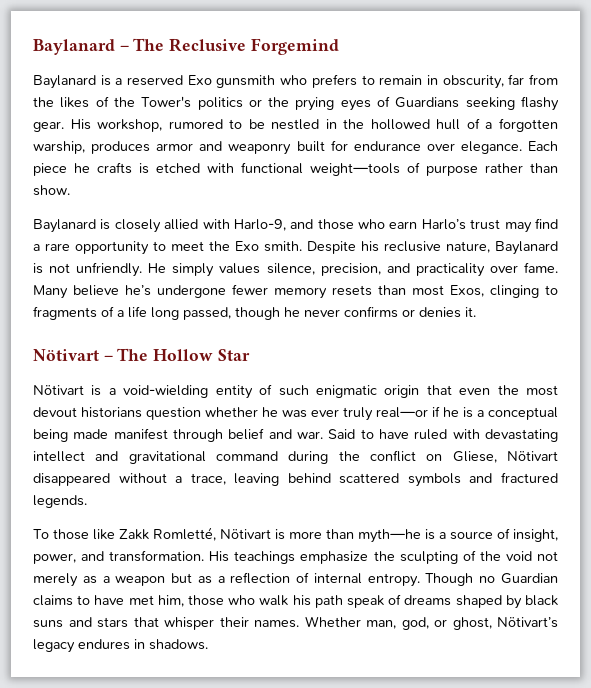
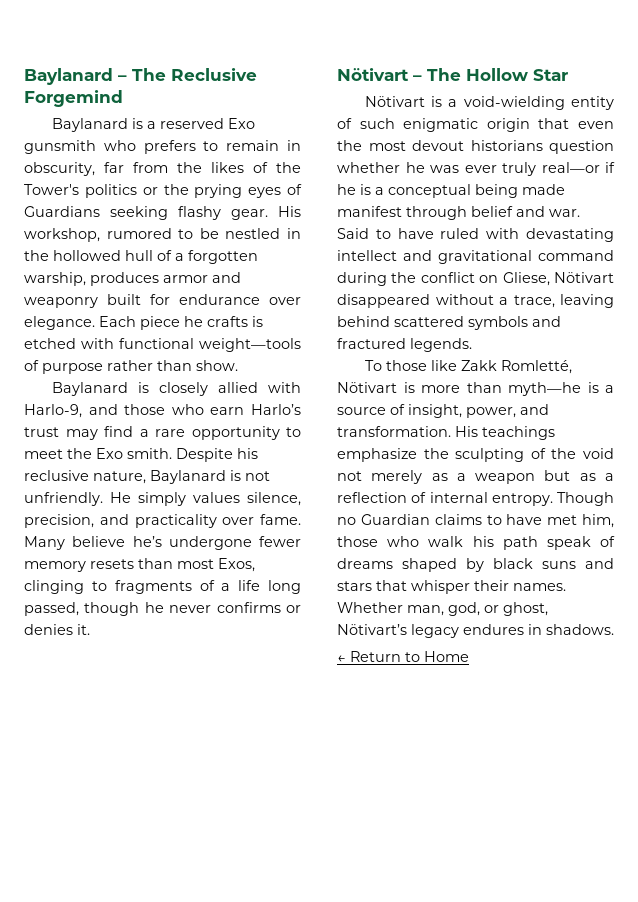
+ ← Return to Home

